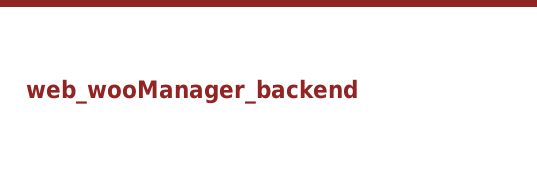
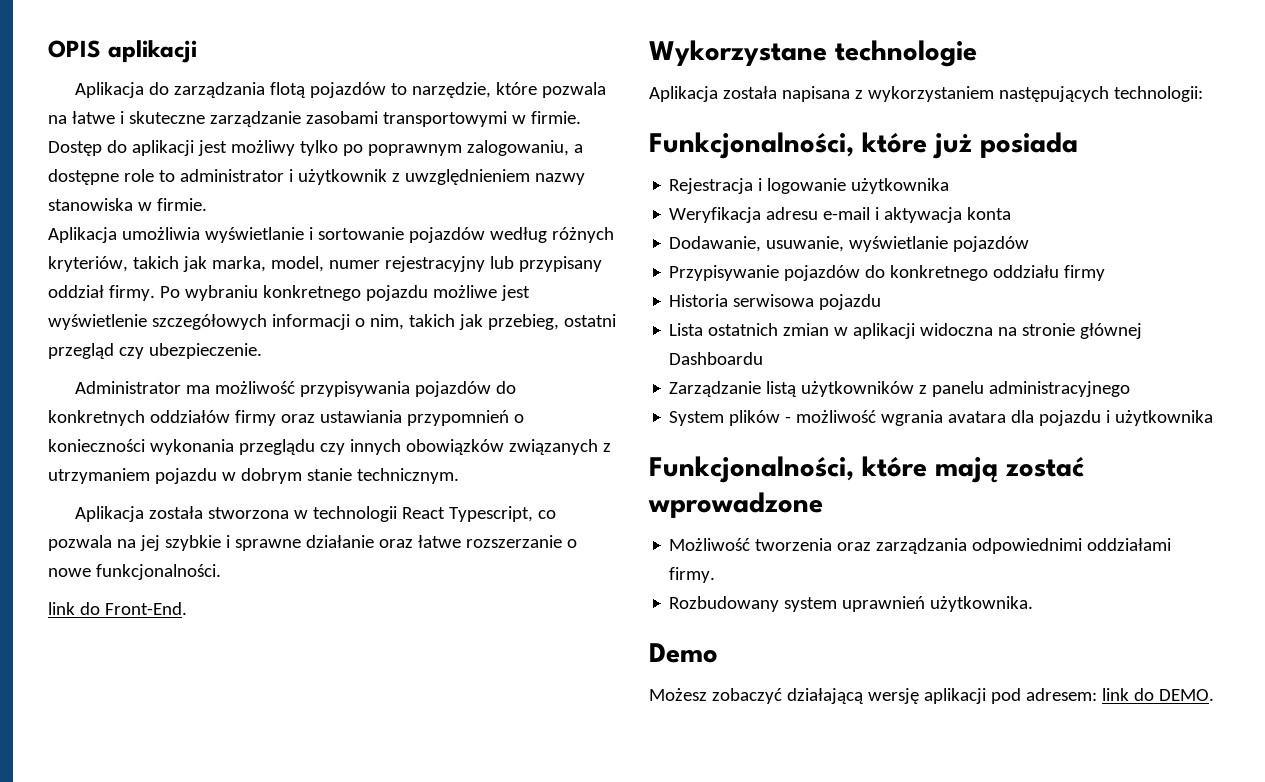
- web_wooManager_backend
+ OPIS aplikacji
+ Aplikacja do zarządzania flotą pojazdów to narzędzie, które pozwala na łatwe i skuteczne zarządzanie zasobami transportowymi w firmie. Dostęp do aplikacji jest możliwy tylko po poprawnym zalogowaniu, a dostępne role to administrator i użytkownik z uwzględnieniem nazwy stanowiska w firmie.
+ Aplikacja umożliwia wyświetlanie i sortowanie pojazdów według różnych kryteriów, takich jak marka, model, numer rejestracyjny lub przypisany oddział firmy. Po wybraniu konkretnego pojazdu możliwe jest wyświetlenie szczegółowych informacji o nim, takich jak przebieg, ostatni przegląd czy ubezpieczenie.
+ Administrator ma możliwość przypisywania pojazdów do konkretnych oddziałów firmy oraz ustawiania przypomnień o konieczności wykonania przeglądu czy innych obowiązków związanych z utrzymaniem pojazdu w dobrym stanie technicznym.
+ Aplikacja została stworzona w technologii React Typescript, co pozwala na jej szybkie i sprawne działanie oraz łatwe rozszerzanie o nowe funkcjonalności.
+ link do Front-End.
+ Wykorzystane technologie
+ Aplikacja została napisana z wykorzystaniem następujących technologii:
+ Funkcjonalności, które już posiada
+ Rejestracja i logowanie użytkownika
+ Weryfikacja adresu e-mail i aktywacja konta
+ Dodawanie, usuwanie, wyświetlanie pojazdów
+ Przypisywanie pojazdów do konkretnego oddziału firmy
+ Historia serwisowa pojazdu
+ Lista ostatnich zmian w aplikacji widoczna na stronie głównej Dashboardu
+ Zarządzanie listą użytkowników z panelu administracyjnego
+ System plików - możliwość wgrania avatara dla pojazdu i użytkownika
+ Funkcjonalności, które mają zostać wprowadzone
+ Możliwość tworzenia oraz zarządzania odpowiednimi oddziałami firmy.
+ Rozbudowany system uprawnień użytkownika.
+ Demo
+ Możesz zobaczyć działającą wersję aplikacji pod adresem: link do DEMO.

